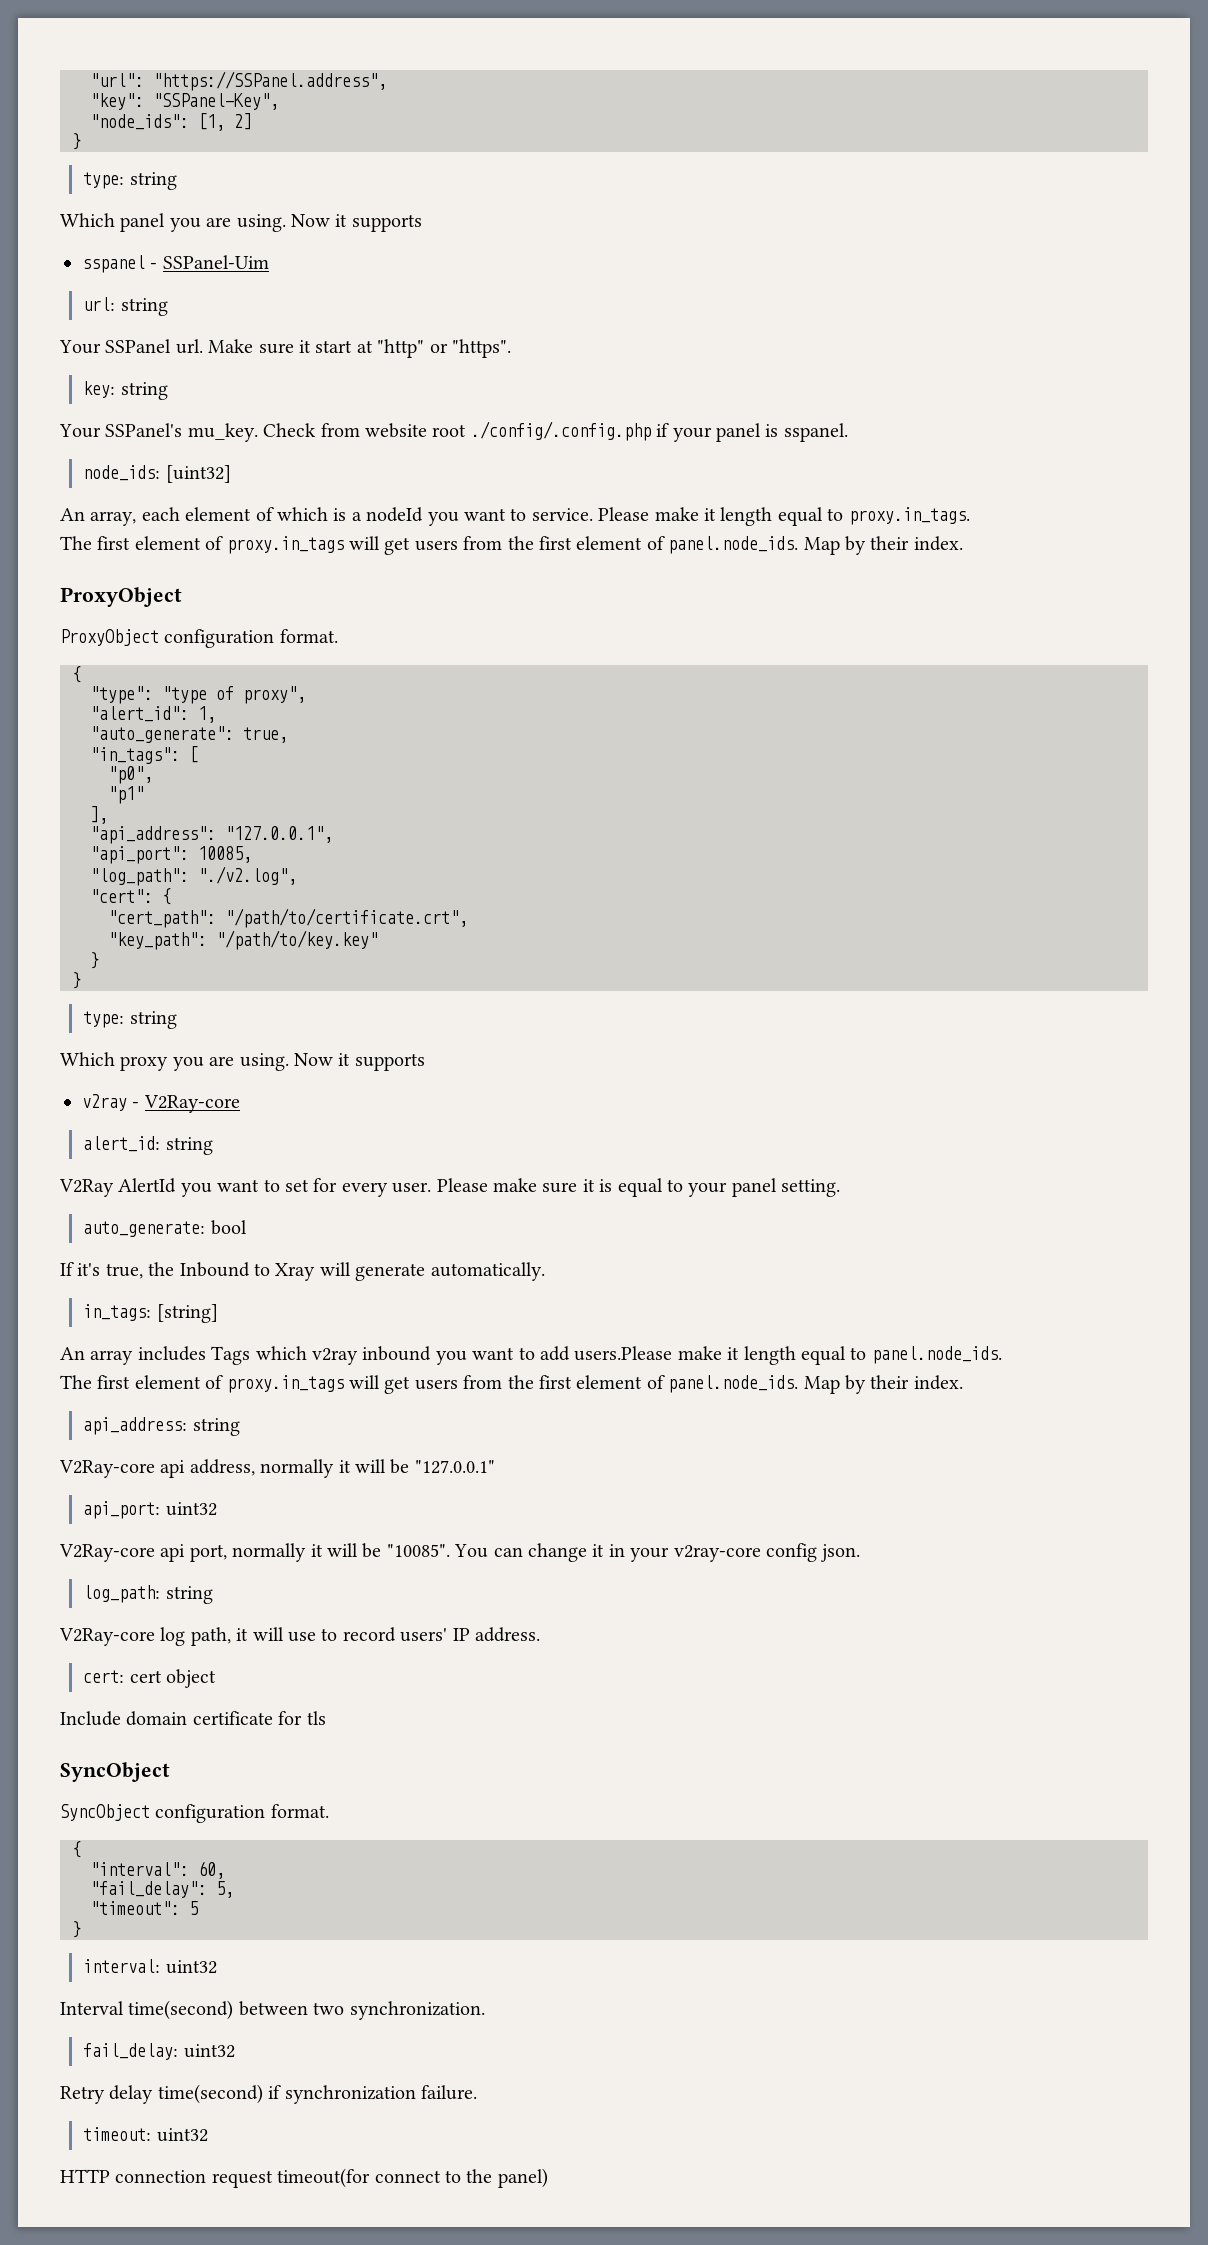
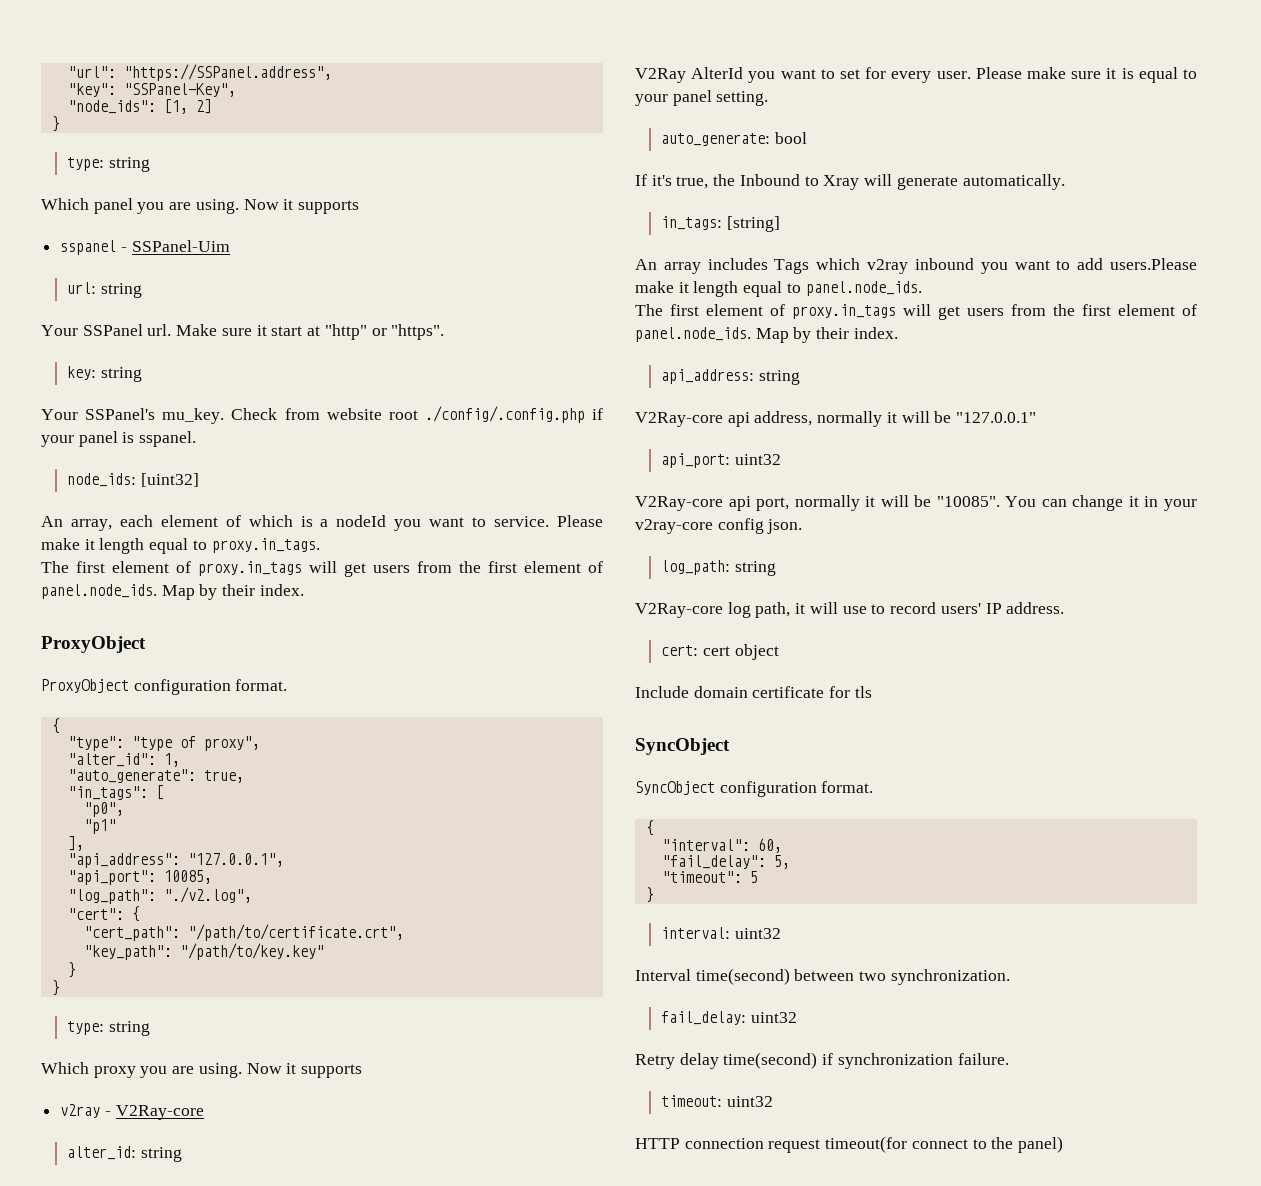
- "alert_id": 1,
+ "alter_id": 1,
- alert_id: string
+ alter_id: string
- V2Ray AlertId you want to set for every user.
+ V2Ray AlterId you want to set for every user.

